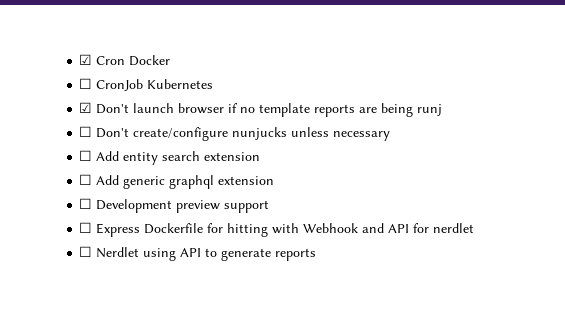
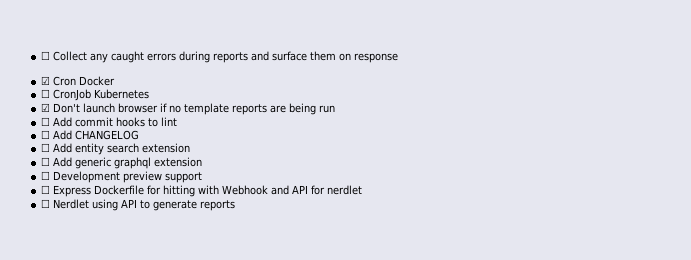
+ ☐ Collect any caught errors during reports and surface them on response
- ☑ Don't launch browser if no template reports are being runj
- ☐ Don't create/configure nunjucks unless necessary
+ ☑ Don't launch browser if no template reports are being run
+ ☐ Add commit hooks to lint
+ ☐ Add CHANGELOG

